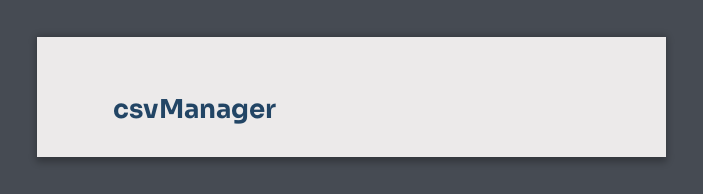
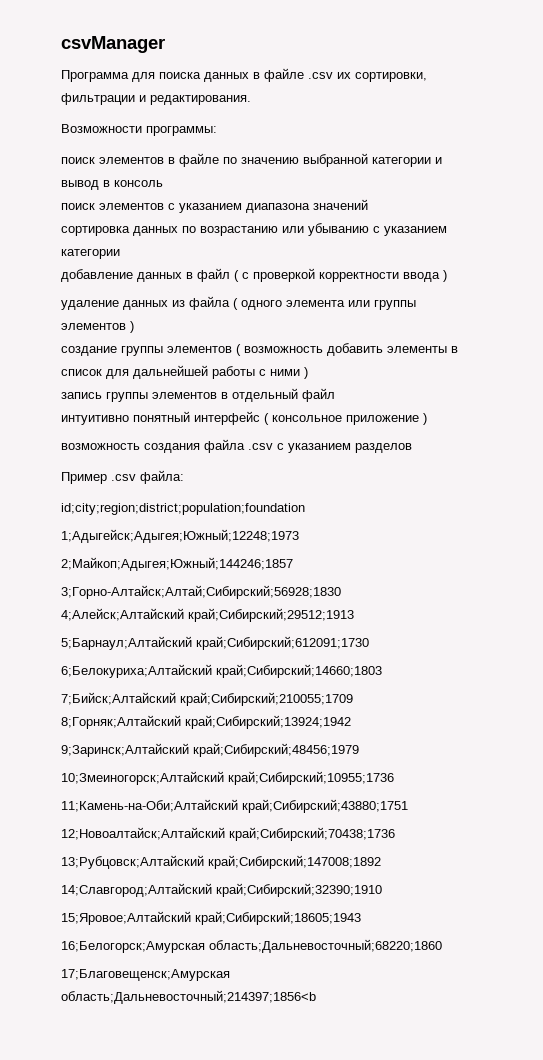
+ Программа для поиска данных в файле .csv их сортировки, фильтрации и редактирования.
+ Возможности программы:
+ поиск элементов в файле по значению выбранной категории и вывод в консоль
+ поиск элементов с указанием диапазона значений
+ сортировка данных по возрастанию или убыванию с указанием категории
+ добавление данных в файл ( с проверкой корректности ввода )
+ удаление данных из файла ( одного элемента или группы элементов )
+ создание группы элементов ( возможность добавить элементы в список для дальнейшей работы с ними )
+ запись группы элементов в отдельный файл
+ интуитивно понятный интерфейс ( консольное приложение )
+ возможность создания файла .csv с указанием разделов
+ Пример .csv файла:
+ id;city;region;district;population;foundation
+ 1;Адыгейск;Адыгея;Южный;12248;1973
+ 2;Майкоп;Адыгея;Южный;144246;1857
+ 3;Горно-Алтайск;Алтай;Сибирский;56928;1830
+ 4;Алейск;Алтайский край;Сибирский;29512;1913
+ 5;Барнаул;Алтайский край;Сибирский;612091;1730
+ 6;Белокуриха;Алтайский край;Сибирский;14660;1803
+ 7;Бийск;Алтайский край;Сибирский;210055;1709
+ 8;Горняк;Алтайский край;Сибирский;13924;1942
+ 9;Заринск;Алтайский край;Сибирский;48456;1979
+ 10;Змеиногорск;Алтайский край;Сибирский;10955;1736
+ 11;Камень-на-Оби;Алтайский край;Сибирский;43880;1751
+ 12;Новоалтайск;Алтайский край;Сибирский;70438;1736
+ 13;Рубцовск;Алтайский край;Сибирский;147008;1892
+ 14;Славгород;Алтайский край;Сибирский;32390;1910
+ 15;Яровое;Алтайский край;Сибирский;18605;1943
+ 16;Белогорск;Амурская область;Дальневосточный;68220;1860
+ 17;Благовещенск;Амурская область;Дальневосточный;214397;1856<b

